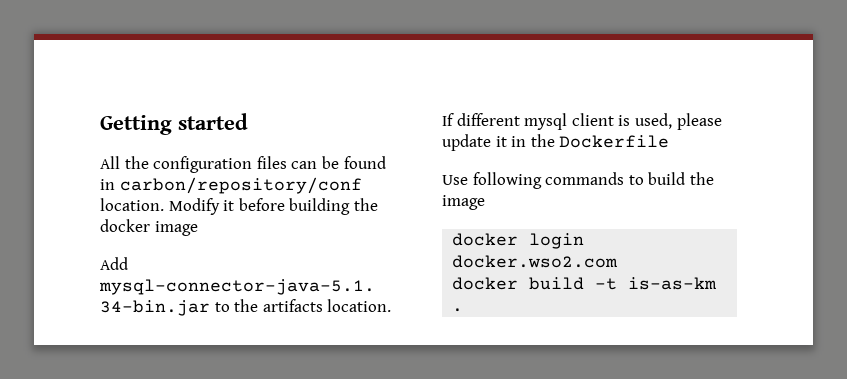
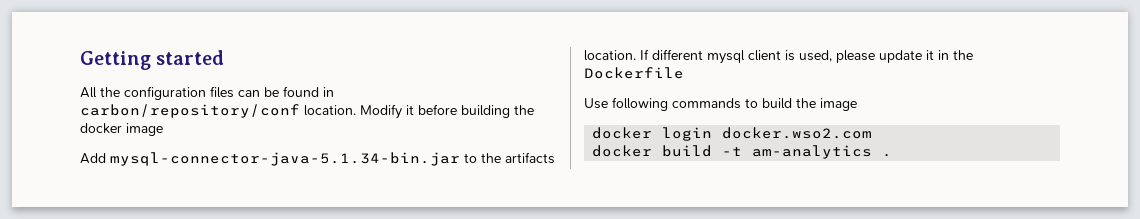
- docker build -t is-as-km .
+ docker build -t am-analytics .

